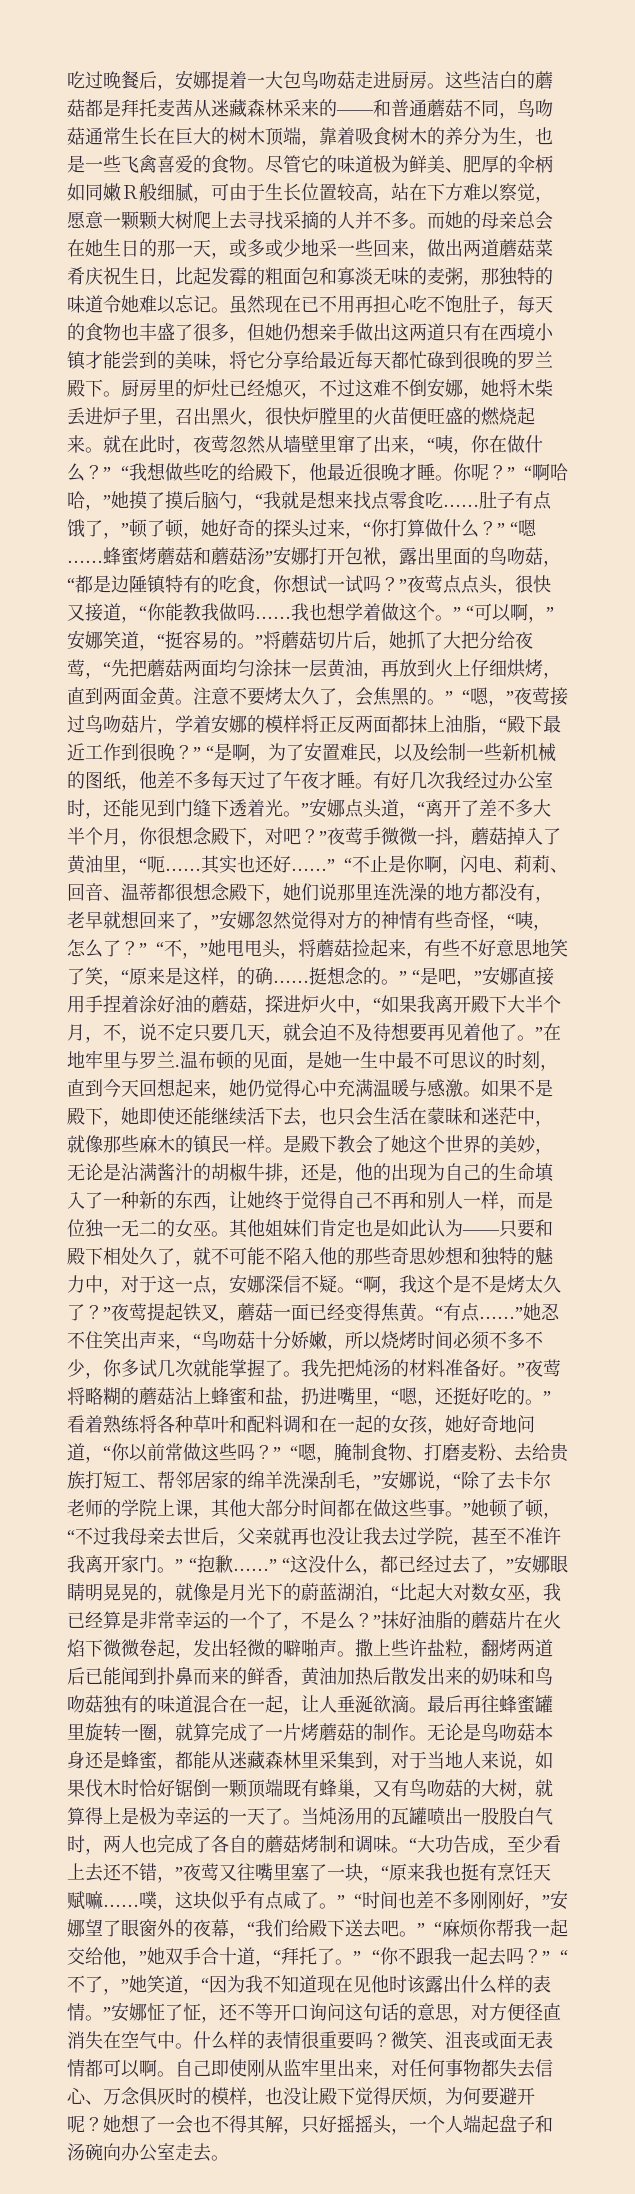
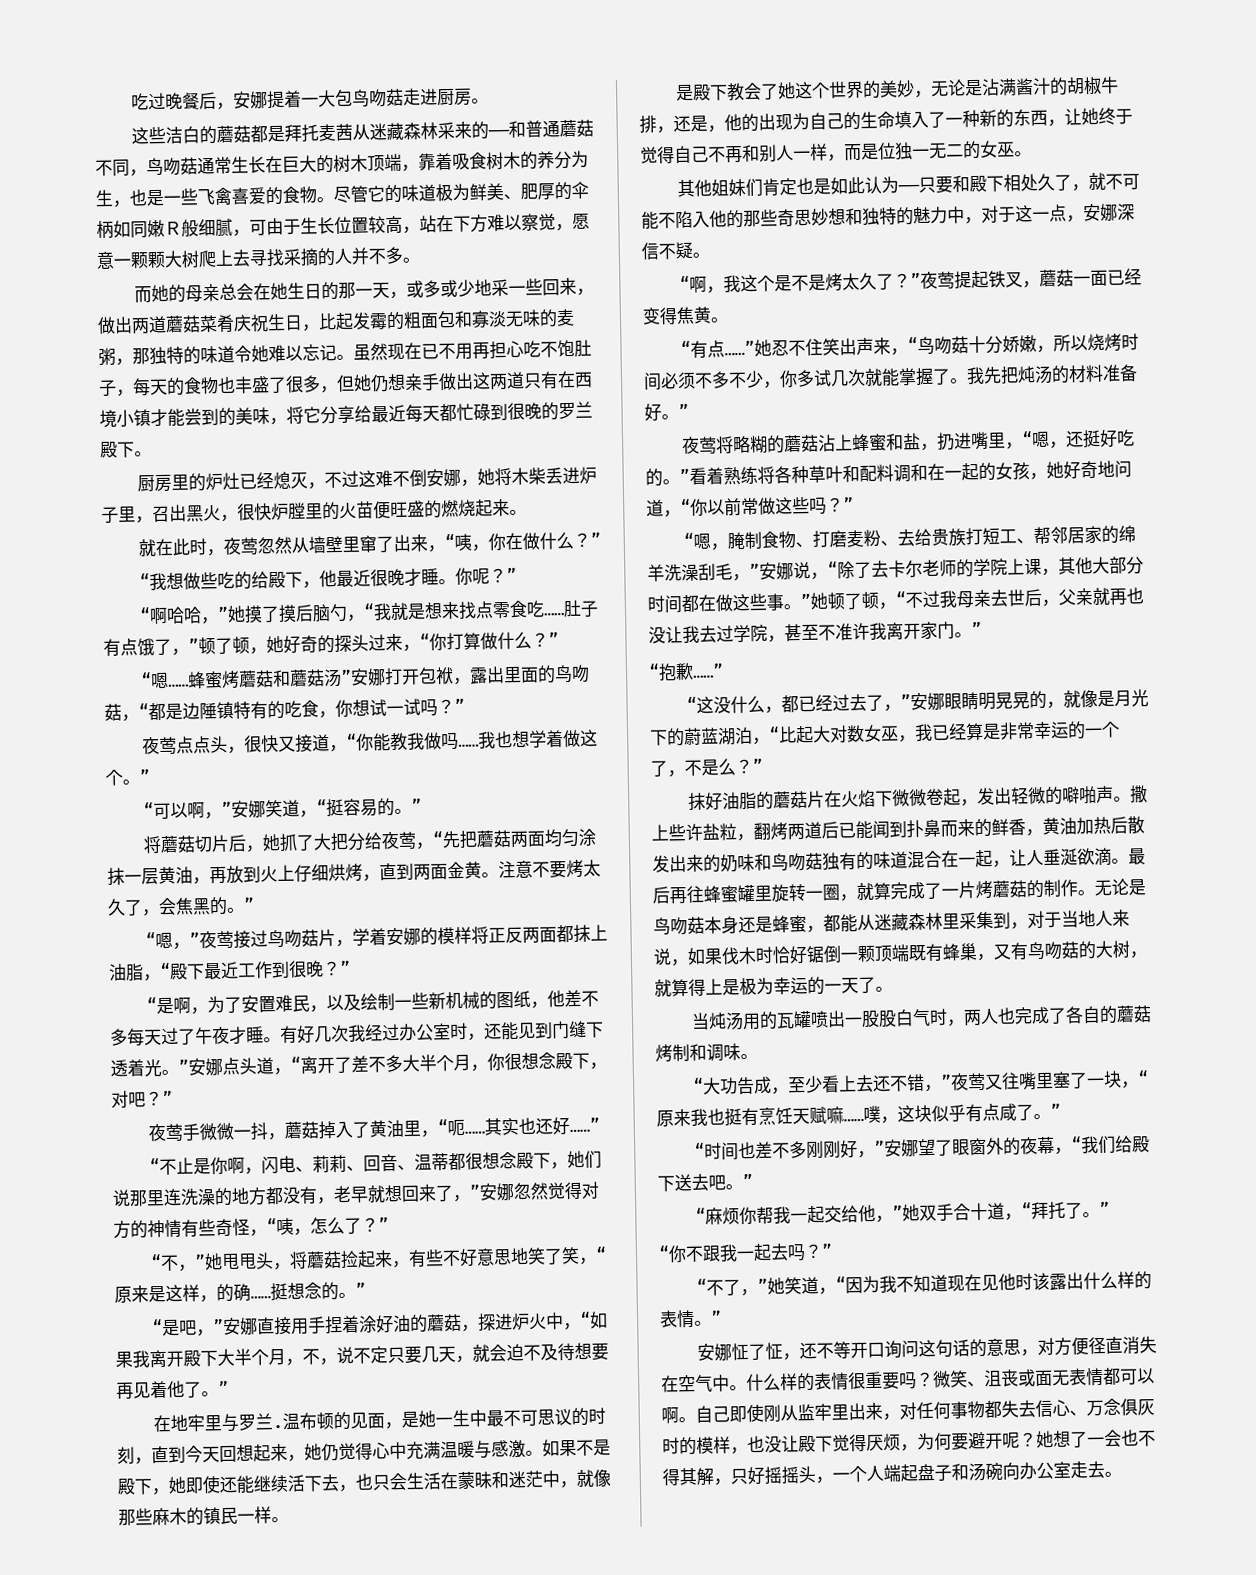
- 吃过晚餐后，安娜提着一大包鸟吻菇走进厨房。这些洁白的蘑菇都是拜托麦茜从迷藏森林采来的——和普通蘑菇不同，鸟吻菇通常生长在巨大的树木顶端，靠着吸食树木的养分为生，也是一些飞禽喜爱的食物。
+ 吃过晚餐后，安娜提着一大包鸟吻菇走进厨房。
+ 这些洁白的蘑菇都是拜托麦茜从迷藏森林采来的——和普通蘑菇不同，鸟吻菇通常生长在巨大的树木顶端，靠着吸食树木的养分为生，也是一些飞禽喜爱的食物。
- 尽管它的味道极为鲜美、肥厚的伞柄如同嫩Ｒ般细腻，可由于生长位置较高，站在下方难以察觉，愿意一颗颗大树爬上去寻找采摘的人并不多。而她的母亲总会在她生日的那一天，或多或少地采一些回来，做出两道蘑菇菜肴庆祝生日，比起发霉的粗面包和寡淡无味的麦粥，那独特的味道令她难以忘记。
+ 尽管它的味道极为鲜美、肥厚的伞柄如同嫩Ｒ般细腻，可由于生长位置较高，站在下方难以察觉，愿意一颗颗大树爬上去寻找采摘的人并不多。
+ 而她的母亲总会在她生日的那一天，或多或少地采一些回来，做出两道蘑菇菜肴庆祝生日，比起发霉的粗面包和寡淡无味的麦粥，那独特的味道令她难以忘记。
- 虽然现在已不用再担心吃不饱肚子，每天的食物也丰盛了很多，但她仍想亲手做出这两道只有在西境小镇才能尝到的美味，将它分享给最近每天都忙碌到很晚的罗兰殿下。厨房里的炉灶已经熄灭，不过这难不倒安娜，她将木柴丢进炉子里，召出黑火，很快炉膛里的火苗便旺盛的燃烧起来。就在此时，夜莺忽然从墙壁里窜了出来，“咦，你在做什么？” “我想做些吃的给殿下，他最近很晚才睡。
+ 虽然现在已不用再担心吃不饱肚子，每天的食物也丰盛了很多，但她仍想亲手做出这两道只有在西境小镇才能尝到的美味，将它分享给最近每天都忙碌到很晚的罗兰殿下。
+ 厨房里的炉灶已经熄灭，不过这难不倒安娜，她将木柴丢进炉子里，召出黑火，很快炉膛里的火苗便旺盛的燃烧起来。
+ 就在此时，夜莺忽然从墙壁里窜了出来，“咦，你在做什么？”
+ “我想做些吃的给殿下，他最近很晚才睡。
- 你呢？” “啊哈哈，”她摸了摸后脑勺，“我就是想来找点零食吃……
+ 你呢？”
+ “啊哈哈，”她摸了摸后脑勺，“我就是想来找点零食吃……
- 肚子有点饿了，”顿了顿，她好奇的探头过来，“你打算做什么？” “嗯……
+ 肚子有点饿了，”顿了顿，她好奇的探头过来，“你打算做什么？”
+ “嗯……
- 蜂蜜烤蘑菇和蘑菇汤”安娜打开包袱，露出里面的鸟吻菇，“都是边陲镇特有的吃食，你想试一试吗？”夜莺点点头，很快又接道，“你能教我做吗……
+ 蜂蜜烤蘑菇和蘑菇汤”安娜打开包袱，露出里面的鸟吻菇，“都是边陲镇特有的吃食，你想试一试吗？”
+ 夜莺点点头，很快又接道，“你能教我做吗……
- 我也想学着做这个。” “可以啊，”安娜笑道，“挺容易的。”将蘑菇切片后，她抓了大把分给夜莺，“先把蘑菇两面均匀涂抹一层黄油，再放到火上仔细烘烤，直到两面金黄。
+ 我也想学着做这个。”
+ “可以啊，”安娜笑道，“挺容易的。”
+ 将蘑菇切片后，她抓了大把分给夜莺，“先把蘑菇两面均匀涂抹一层黄油，再放到火上仔细烘烤，直到两面金黄。
- 注意不要烤太久了，会焦黑的。” “嗯，”夜莺接过鸟吻菇片，学着安娜的模样将正反两面都抹上油脂，“殿下最近工作到很晚？” “是啊，为了安置难民，以及绘制一些新机械的图纸，他差不多每天过了午夜才睡。
+ 注意不要烤太久了，会焦黑的。”
+ “嗯，”夜莺接过鸟吻菇片，学着安娜的模样将正反两面都抹上油脂，“殿下最近工作到很晚？”
+ “是啊，为了安置难民，以及绘制一些新机械的图纸，他差不多每天过了午夜才睡。
- 有好几次我经过办公室时，还能见到门缝下透着光。”安娜点头道，“离开了差不多大半个月，你很想念殿下，对吧？”夜莺手微微一抖，蘑菇掉入了黄油里，“呃……
+ 有好几次我经过办公室时，还能见到门缝下透着光。”安娜点头道，“离开了差不多大半个月，你很想念殿下，对吧？”
+ 夜莺手微微一抖，蘑菇掉入了黄油里，“呃……
- 其实也还好……” “不止是你啊，闪电、莉莉、回音、温蒂都很想念殿下，她们说那里连洗澡的地方都没有，老早就想回来了，”安娜忽然觉得对方的神情有些奇怪，“咦，怎么了？” “不，”她甩甩头，将蘑菇捡起来，有些不好意思地笑了笑，“原来是这样，的确……
+ 其实也还好……”
+ “不止是你啊，闪电、莉莉、回音、温蒂都很想念殿下，她们说那里连洗澡的地方都没有，老早就想回来了，”安娜忽然觉得对方的神情有些奇怪，“咦，怎么了？”
+ “不，”她甩甩头，将蘑菇捡起来，有些不好意思地笑了笑，“原来是这样，的确……
- 挺想念的。” “是吧，”安娜直接用手捏着涂好油的蘑菇，探进炉火中，“如果我离开殿下大半个月，不，说不定只要几天，就会迫不及待想要再见着他了。”在地牢里与罗兰.
+ 挺想念的。”
+ “是吧，”安娜直接用手捏着涂好油的蘑菇，探进炉火中，“如果我离开殿下大半个月，不，说不定只要几天，就会迫不及待想要再见着他了。”
+ 在地牢里与罗兰.
- 如果不是殿下，她即使还能继续活下去，也只会生活在蒙昧和迷茫中，就像那些麻木的镇民一样。是殿下教会了她这个世界的美妙，无论是沾满酱汁的胡椒牛排，还是，他的出现为自己的生命填入了一种新的东西，让她终于觉得自己不再和别人一样，而是位独一无二的女巫。其他姐妹们肯定也是如此认为——只要和殿下相处久了，就不可能不陷入他的那些奇思妙想和独特的魅力中，对于这一点，安娜深信不疑。“啊，我这个是不是烤太久了？”夜莺提起铁叉，蘑菇一面已经变得焦黄。“有点……”
+ 如果不是殿下，她即使还能继续活下去，也只会生活在蒙昧和迷茫中，就像那些麻木的镇民一样。
+ 是殿下教会了她这个世界的美妙，无论是沾满酱汁的胡椒牛排，还是，他的出现为自己的生命填入了一种新的东西，让她终于觉得自己不再和别人一样，而是位独一无二的女巫。
+ 其他姐妹们肯定也是如此认为——只要和殿下相处久了，就不可能不陷入他的那些奇思妙想和独特的魅力中，对于这一点，安娜深信不疑。
+ “啊，我这个是不是烤太久了？”夜莺提起铁叉，蘑菇一面已经变得焦黄。
+ “有点……”
- 我先把炖汤的材料准备好。”夜莺将略糊的蘑菇沾上蜂蜜和盐，扔进嘴里，“嗯，还挺好吃的。”看着熟练将各种草叶和配料调和在一起的女孩，她好奇地问道，“你以前常做这些吗？” “嗯，腌制食物、打磨麦粉、去给贵族打短工、帮邻居家的绵羊洗澡刮毛，”安娜说，“除了去卡尔老师的学院上课，其他大部分时间都在做这些事。”她顿了顿，“不过我母亲去世后，父亲就再也没让我去过学院，甚至不准许我离开家门。” “抱歉……” “这没什么，都已经过去了，”安娜眼睛明晃晃的，就像是月光下的蔚蓝湖泊，“比起大对数女巫，我已经算是非常幸运的一个了，不是么？”抹好油脂的蘑菇片在火焰下微微卷起，发出轻微的噼啪声。
+ 我先把炖汤的材料准备好。”
+ 夜莺将略糊的蘑菇沾上蜂蜜和盐，扔进嘴里，“嗯，还挺好吃的。”看着熟练将各种草叶和配料调和在一起的女孩，她好奇地问道，“你以前常做这些吗？”
+ “嗯，腌制食物、打磨麦粉、去给贵族打短工、帮邻居家的绵羊洗澡刮毛，”安娜说，“除了去卡尔老师的学院上课，其他大部分时间都在做这些事。”她顿了顿，“不过我母亲去世后，父亲就再也没让我去过学院，甚至不准许我离开家门。”
+ “抱歉……”
+ “这没什么，都已经过去了，”安娜眼睛明晃晃的，就像是月光下的蔚蓝湖泊，“比起大对数女巫，我已经算是非常幸运的一个了，不是么？”
+ 抹好油脂的蘑菇片在火焰下微微卷起，发出轻微的噼啪声。
- 无论是鸟吻菇本身还是蜂蜜，都能从迷藏森林里采集到，对于当地人来说，如果伐木时恰好锯倒一颗顶端既有蜂巢，又有鸟吻菇的大树，就算得上是极为幸运的一天了。当炖汤用的瓦罐喷出一股股白气时，两人也完成了各自的蘑菇烤制和调味。“大功告成，至少看上去还不错，”夜莺又往嘴里塞了一块，“原来我也挺有烹饪天赋嘛……
+ 无论是鸟吻菇本身还是蜂蜜，都能从迷藏森林里采集到，对于当地人来说，如果伐木时恰好锯倒一颗顶端既有蜂巢，又有鸟吻菇的大树，就算得上是极为幸运的一天了。
+ 当炖汤用的瓦罐喷出一股股白气时，两人也完成了各自的蘑菇烤制和调味。
+ “大功告成，至少看上去还不错，”夜莺又往嘴里塞了一块，“原来我也挺有烹饪天赋嘛……
- 噗，这块似乎有点咸了。” “时间也差不多刚刚好，”安娜望了眼窗外的夜幕，“我们给殿下送去吧。” “麻烦你帮我一起交给他，”她双手合十道，“拜托了。” “你不跟我一起去吗？” “不了，”她笑道，“因为我不知道现在见他时该露出什么样的表情。”安娜怔了怔，还不等开口询问这句话的意思，对方便径直消失在空气中。
+ 噗，这块似乎有点咸了。”
+ “时间也差不多刚刚好，”安娜望了眼窗外的夜幕，“我们给殿下送去吧。”
+ “麻烦你帮我一起交给他，”她双手合十道，“拜托了。”
+ “你不跟我一起去吗？”
+ “不了，”她笑道，“因为我不知道现在见他时该露出什么样的表情。”
+ 安娜怔了怔，还不等开口询问这句话的意思，对方便径直消失在空气中。

